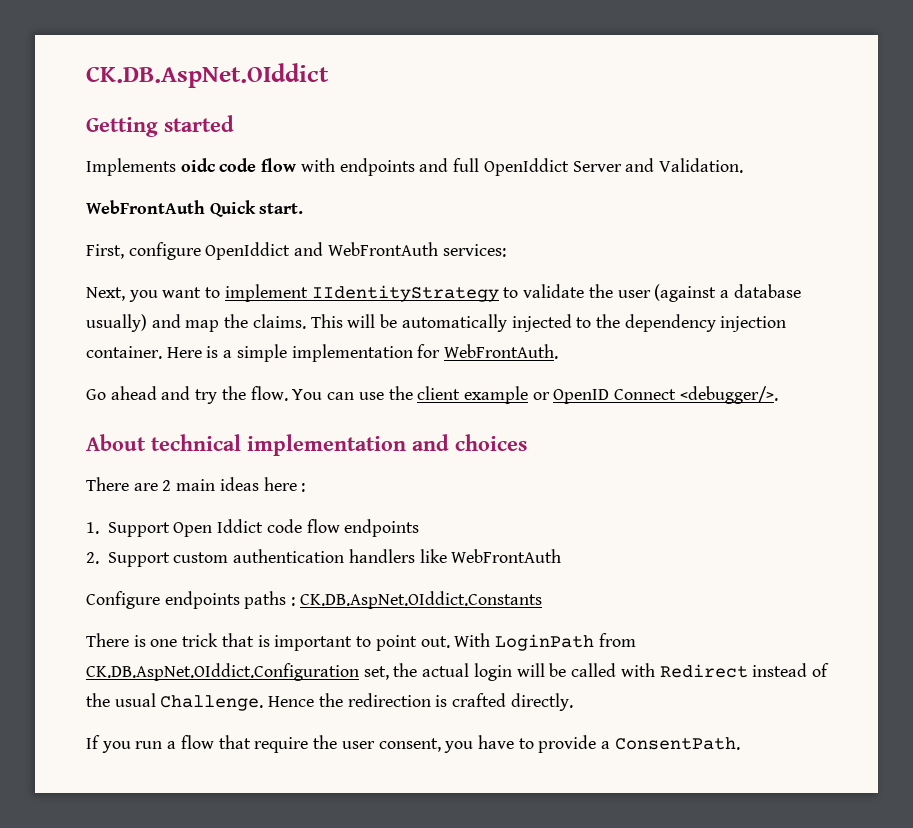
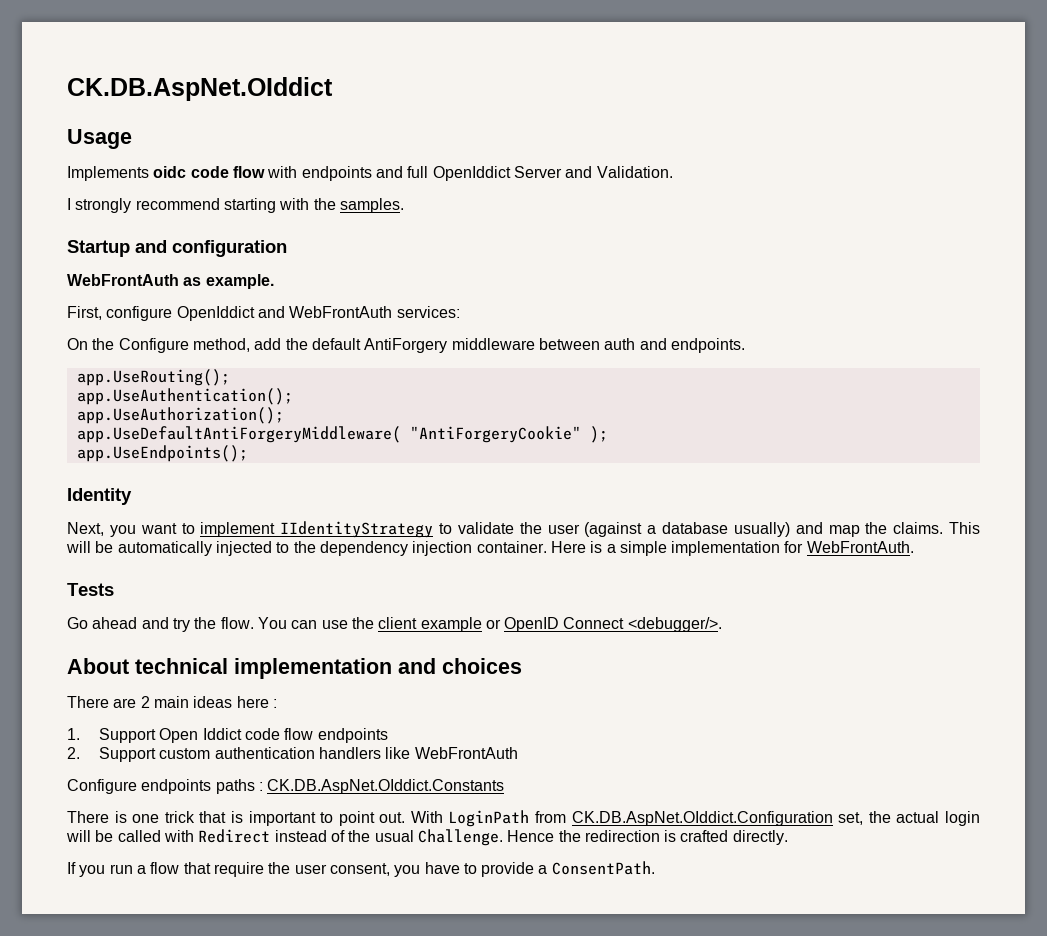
- Getting started
+ Usage
- WebFrontAuth Quick start.
+ I strongly recommend starting with the samples.
+ Startup and configuration
+ WebFrontAuth as example.
+ On the Configure method, add the default AntiForgery middleware between auth and endpoints.
+ app.UseRouting();
+ app.UseAuthentication();
+ app.UseAuthorization();
+ app.UseDefaultAntiForgeryMiddleware( "AntiForgeryCookie" );
+ app.UseEndpoints();
+ Identity
+ Tests

